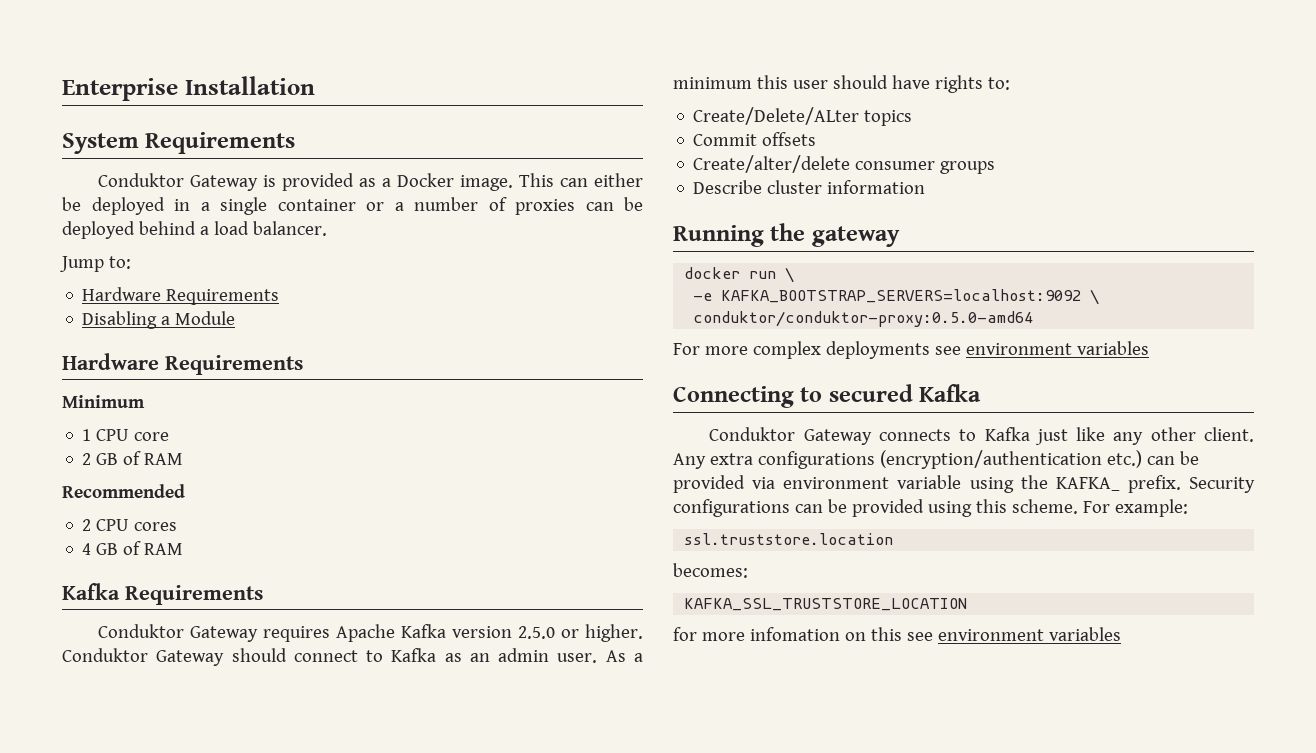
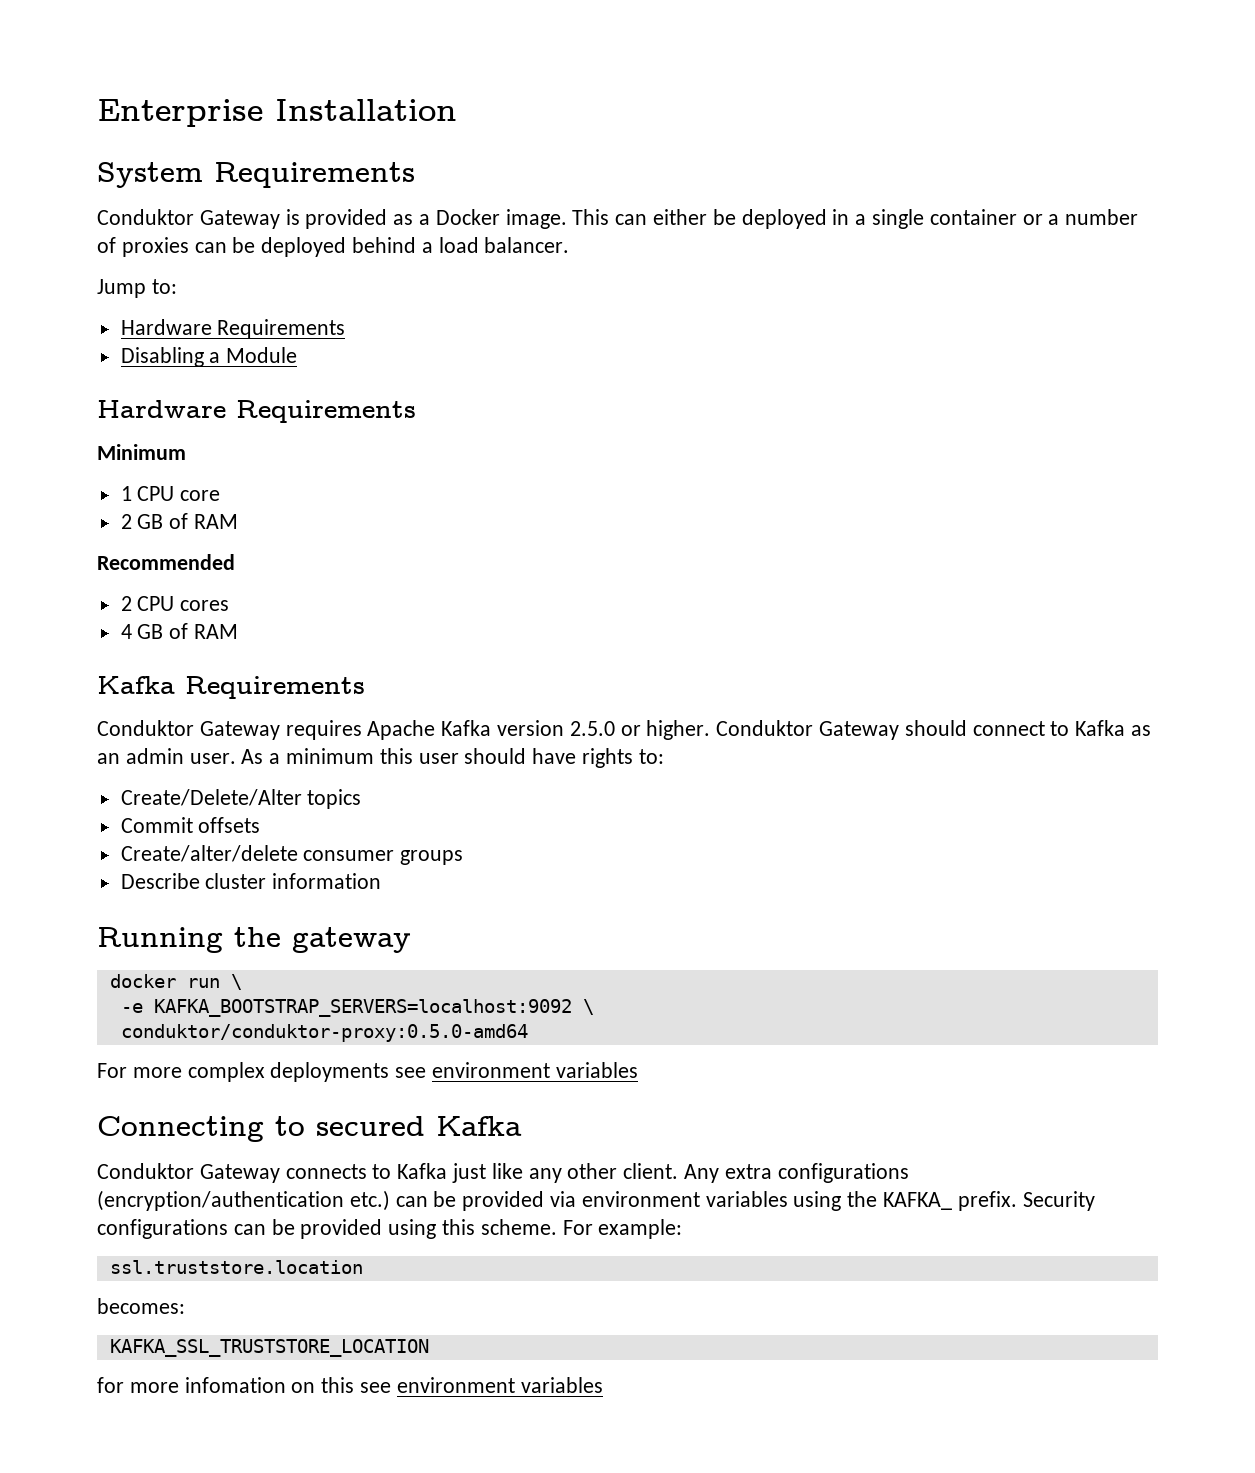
- Create/Delete/ALter topics
+ Create/Delete/Alter topics
- Any extra configurations (encryption/authentication etc.) can be provided via environment variable using the KAFKA_ prefix.
+ Any extra configurations (encryption/authentication etc.) can be provided via environment variables using the KAFKA_ prefix.

